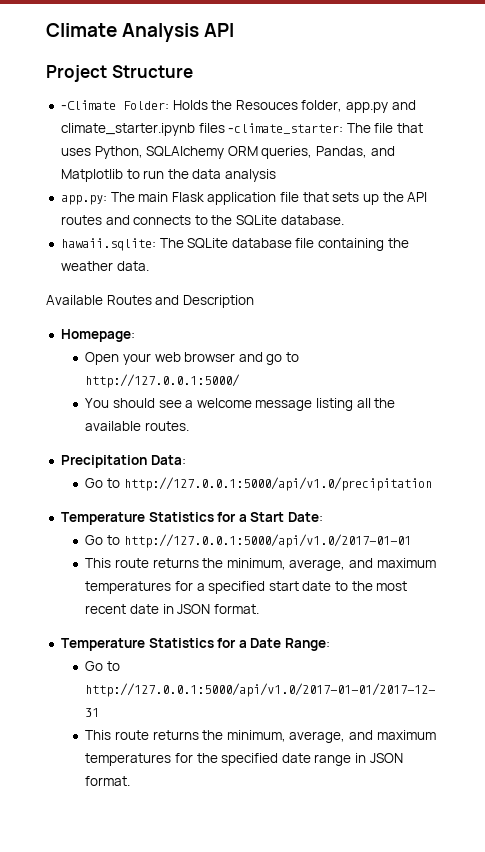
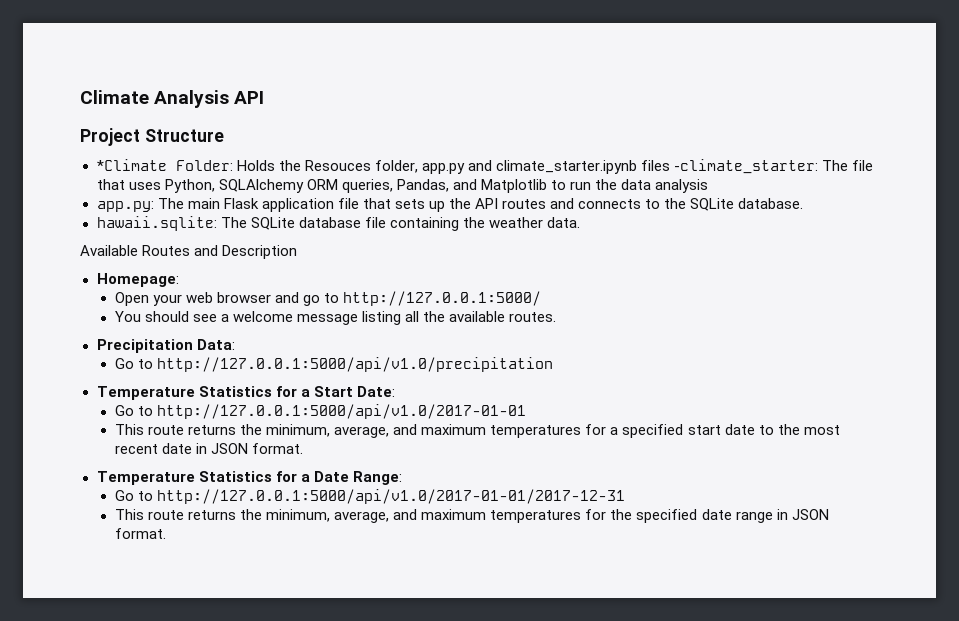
- -Climate Folder: Holds the Resouces folder, app.py and climate_starter.ipynb files -climate_starter: The file that uses Python, SQLAlchemy ORM queries, Pandas, and Matplotlib to run the data analysis
+ *Climate Folder: Holds the Resouces folder, app.py and climate_starter.ipynb files -climate_starter: The file that uses Python, SQLAlchemy ORM queries, Pandas, and Matplotlib to run the data analysis

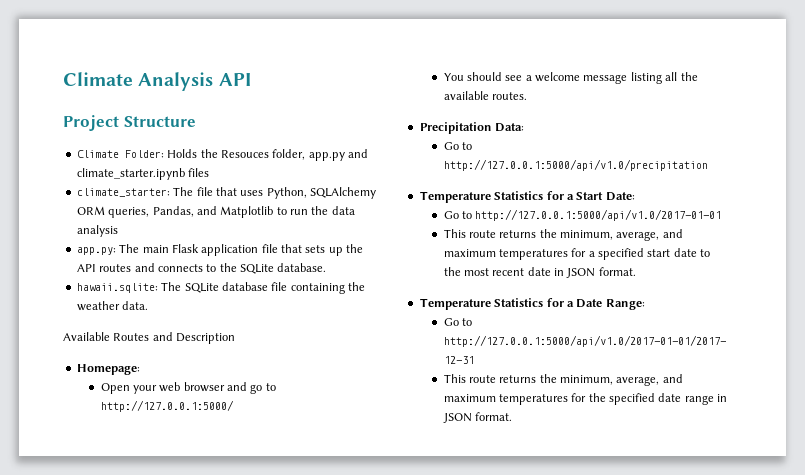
- *Climate Folder: Holds the Resouces folder, app.py and climate_starter.ipynb files -climate_starter: The file that uses Python, SQLAlchemy ORM queries, Pandas, and Matplotlib to run the data analysis
+ Climate Folder: Holds the Resouces folder, app.py and climate_starter.ipynb files
+ climate_starter: The file that uses Python, SQLAlchemy ORM queries, Pandas, and Matplotlib to run the data analysis

